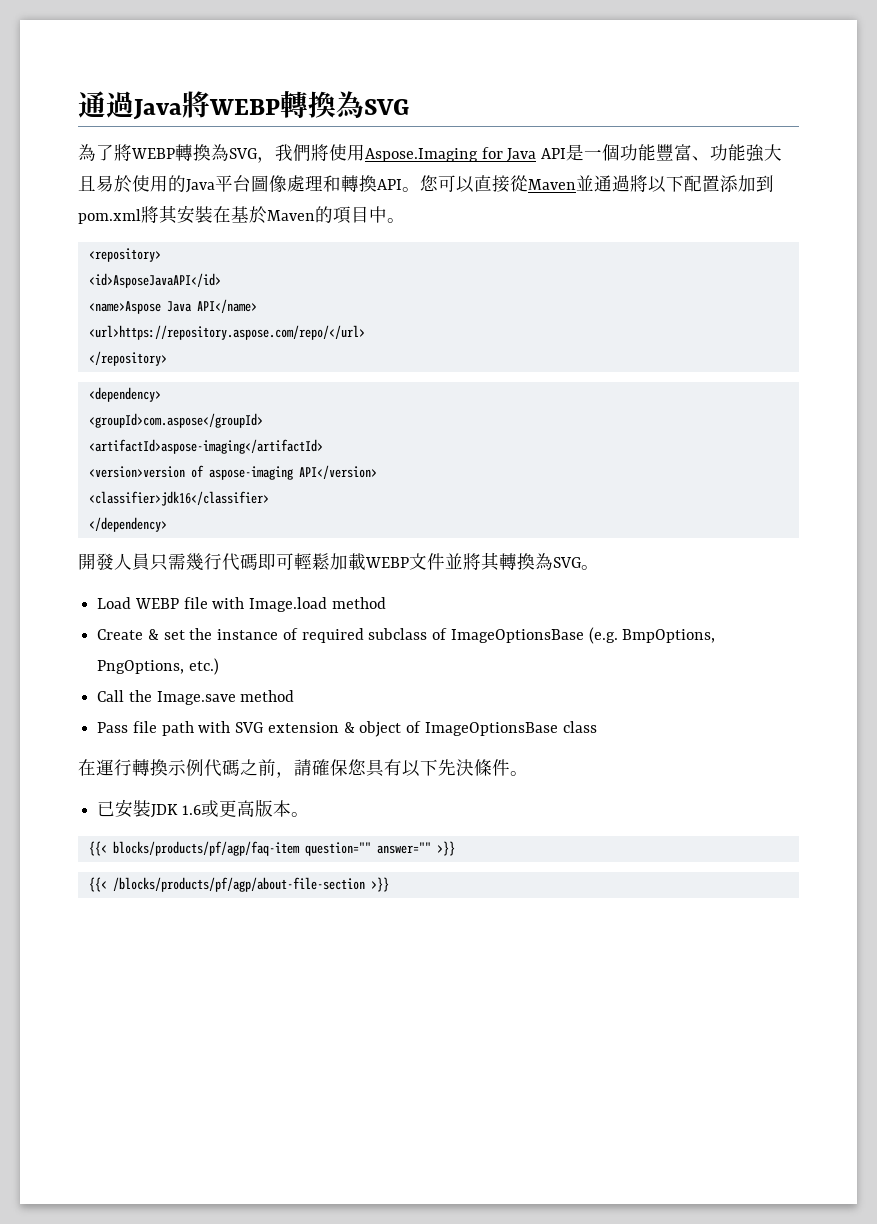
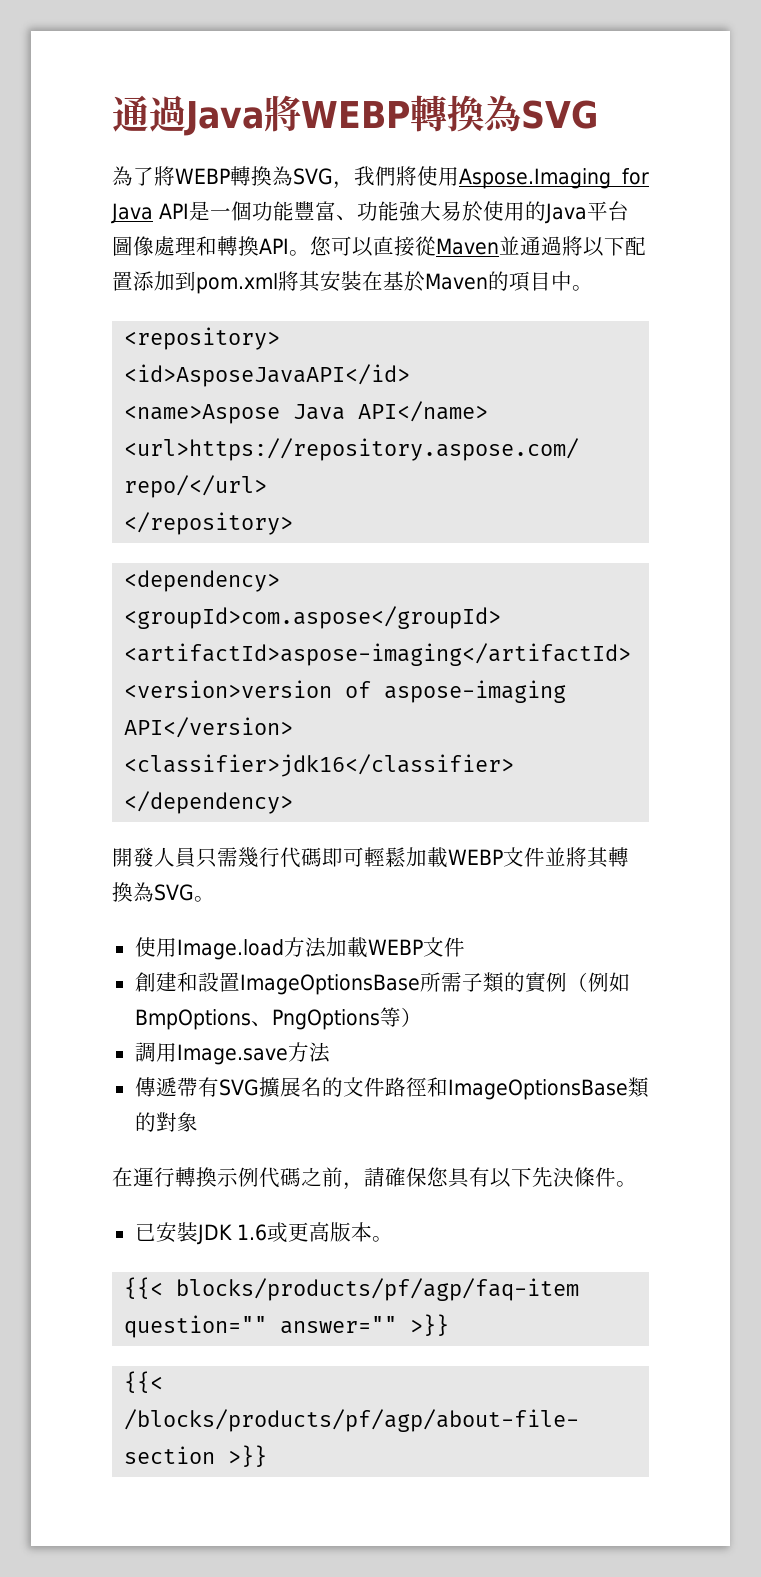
- 為了將WEBP轉換為SVG，我們將使用Aspose.Imaging for Java API是一個功能豐富、功能強大且易於使用的Java平台圖像處理和轉換API。
+ 為了將WEBP轉換為SVG，我們將使用Aspose.Imaging for Java API是一個功能豐富、功能強大易於使用的Java平台圖像處理和轉換API。
- Load WEBP file with Image.load method
- Create & set the instance of required subclass of ImageOptionsBase (e.g. BmpOptions, PngOptions, etc.)
- Call the Image.save method
- Pass file path with SVG extension & object of ImageOptionsBase class
+ 使用Image.load方法加載WEBP文件
+ 創建和設置ImageOptionsBase所需子類的實例（例如BmpOptions、PngOptions等）
+ 調用Image.save方法
+ 傳遞帶有SVG擴展名的文件路徑和ImageOptionsBase類的對象

